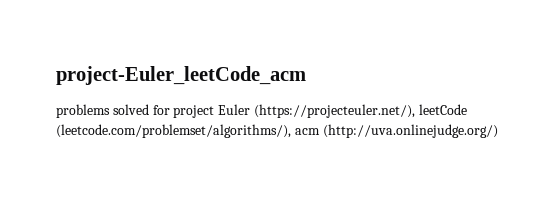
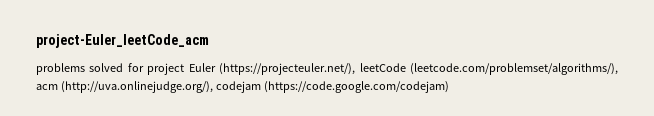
- problems solved for project Euler (https://projecteuler.net/), leetCode (leetcode.com/problemset/algorithms/), acm (http://uva.onlinejudge.org/)
+ problems solved for project Euler (https://projecteuler.net/), leetCode (leetcode.com/problemset/algorithms/), acm (http://uva.onlinejudge.org/), codejam (https://code.google.com/codejam)

